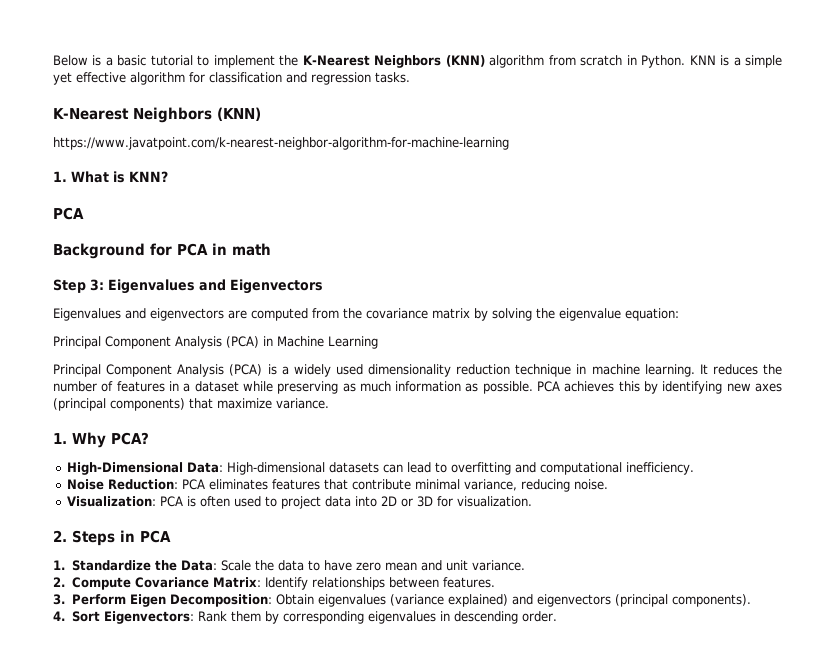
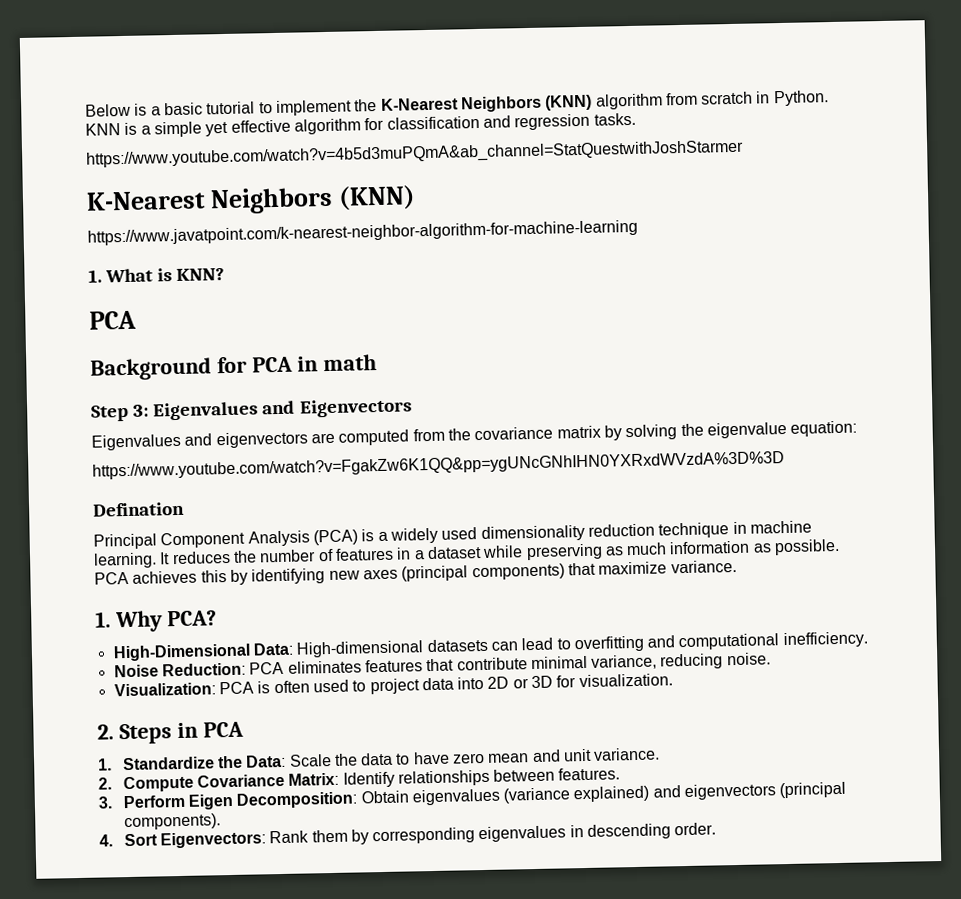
+ https://www.youtube.com/watch?v=4b5d3muPQmA&ab_channel=StatQuestwithJoshStarmer
- Principal Component Analysis (PCA) in Machine Learning
+ https://www.youtube.com/watch?v=FgakZw6K1QQ&pp=ygUNcGNhIHN0YXRxdWVzdA%3D%3D
+ Defination

